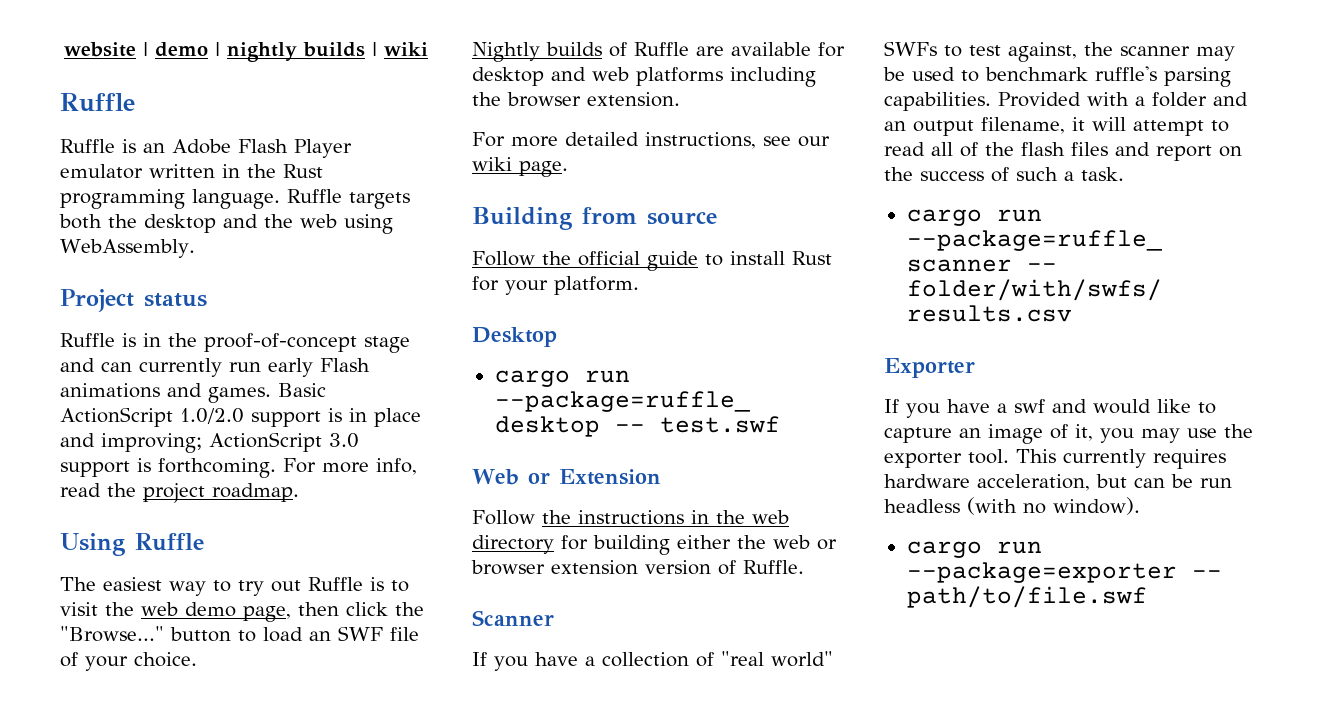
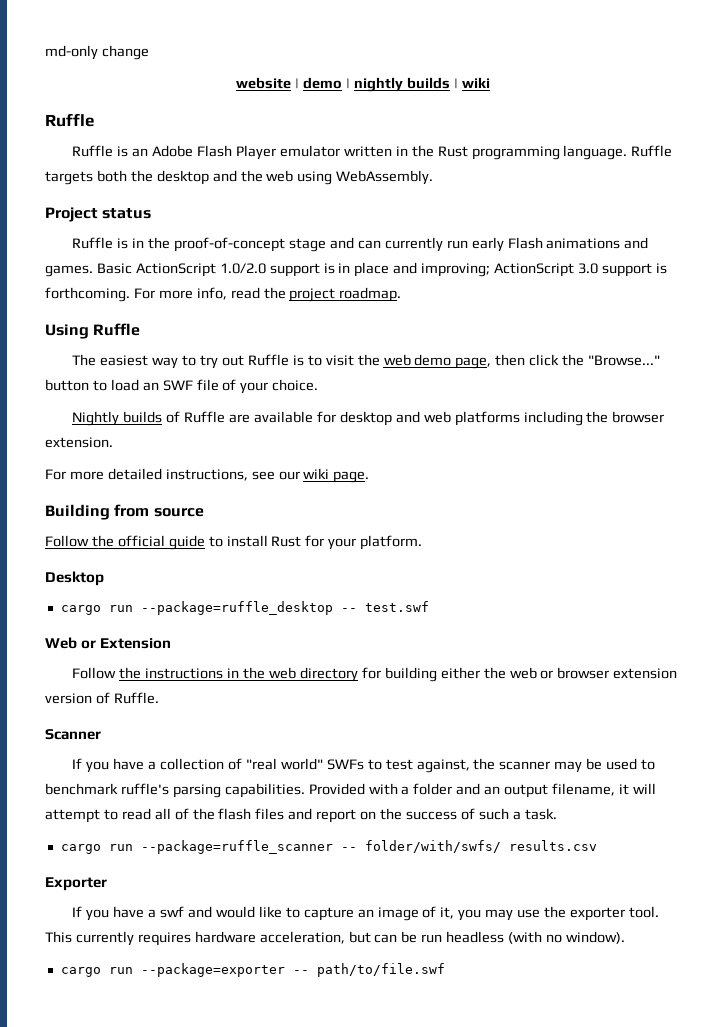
+ md-only change

